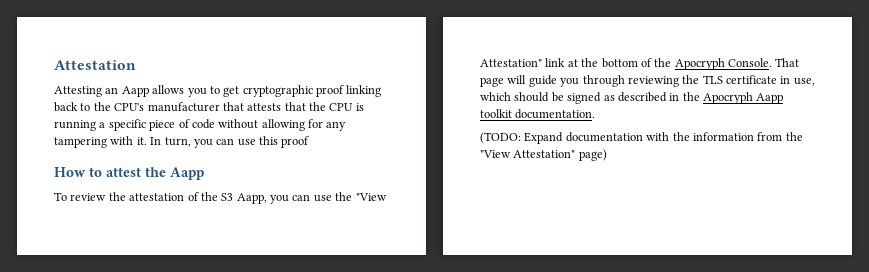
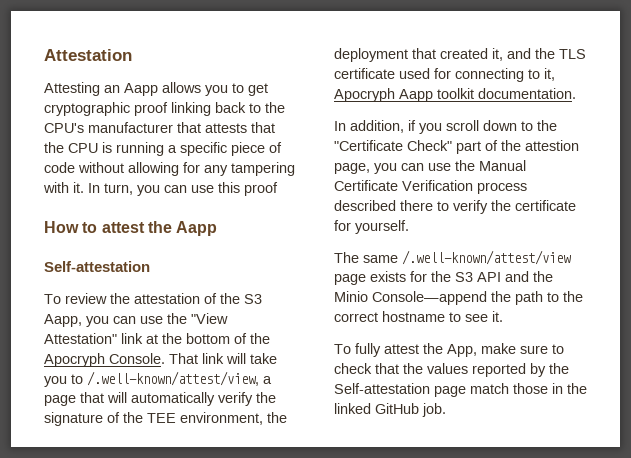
  How to attest the Aapp
+ Self-attestation
- That page will guide you through reviewing the TLS certificate in use, which should be signed as described in the Apocryph Aapp toolkit documentation.
- (TODO: Expand documentation with the information from the "View Attestation" page)
+ That link will take you to /.well-known/attest/view, a page that will automatically verify the signature of the TEE environment, the deployment that created it, and the TLS certificate used for connecting to it, Apocryph Aapp toolkit documentation.
+ In addition, if you scroll down to the "Certificate Check" part of the attestion page, you can use the Manual Certificate Verification process described there to verify the certificate for yourself.
+ The same /.well-known/attest/view page exists for the S3 API and the Minio Console—append the path to the correct hostname to see it.
+ To fully attest the App, make sure to check that the values reported by the Self-attestation page match those in the linked GitHub job.

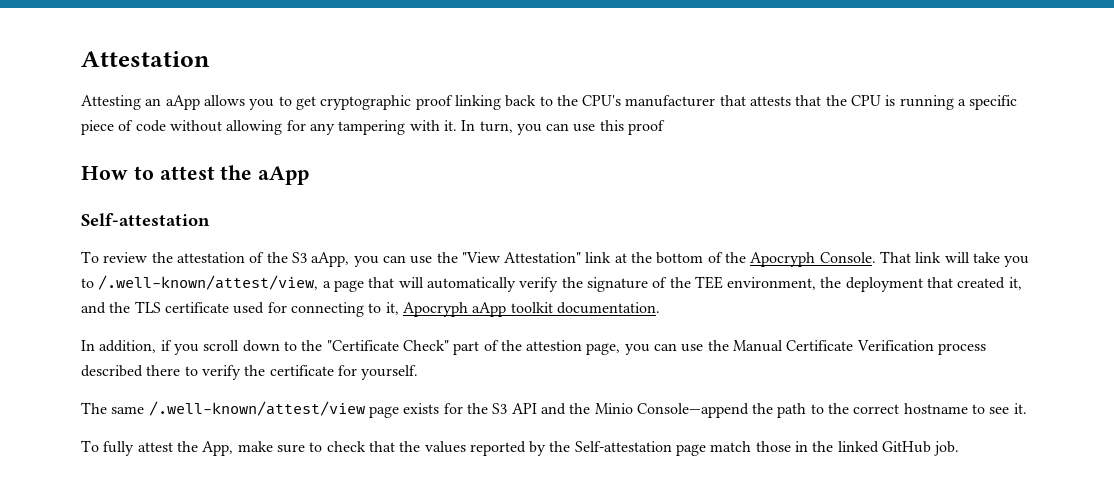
- Attesting an Aapp allows you to get cryptographic proof linking back to the CPU's manufacturer that attests that the CPU is running a specific piece of code without allowing for any tampering with it.
+ Attesting an aApp allows you to get cryptographic proof linking back to the CPU's manufacturer that attests that the CPU is running a specific piece of code without allowing for any tampering with it.
- How to attest the Aapp
+ How to attest the aApp
- To review the attestation of the S3 Aapp, you can use the "View Attestation" link at the bottom of the Apocryph Console.
+ To review the attestation of the S3 aApp, you can use the "View Attestation" link at the bottom of the Apocryph Console.
- That link will take you to /.well-known/attest/view, a page that will automatically verify the signature of the TEE environment, the deployment that created it, and the TLS certificate used for connecting to it, Apocryph Aapp toolkit documentation.
+ That link will take you to /.well-known/attest/view, a page that will automatically verify the signature of the TEE environment, the deployment that created it, and the TLS certificate used for connecting to it, Apocryph aApp toolkit documentation.

